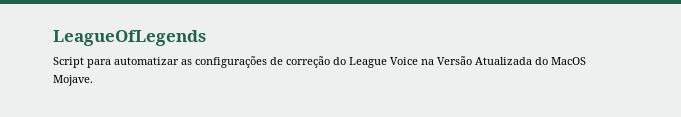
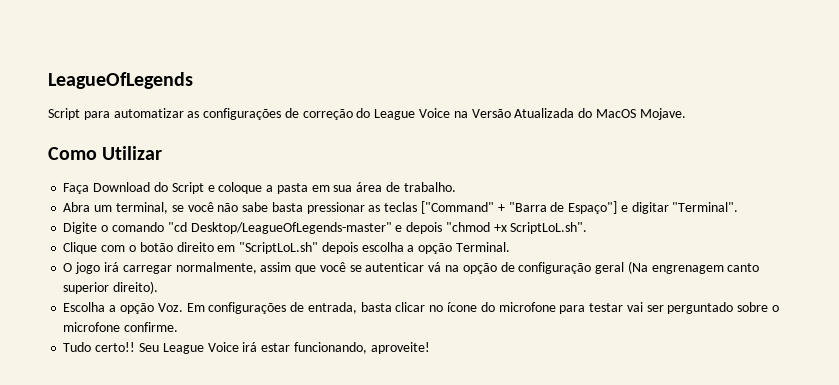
+ Como Utilizar
+ Faça Download do Script e coloque a pasta em sua área de trabalho.
+ Abra um terminal, se você não sabe basta pressionar as teclas ["Command" + "Barra de Espaço"] e digitar "Terminal".
+ Digite o comando "cd Desktop/LeagueOfLegends-master" e depois "chmod +x ScriptLoL.sh".
+ Clique com o botão direito em "ScriptLoL.sh" depois escolha a opção Terminal.
+ O jogo irá carregar normalmente, assim que você se autenticar vá na opção de configuração geral (Na engrenagem canto superior direito).
+ Escolha a opção Voz. Em configurações de entrada, basta clicar no ícone do microfone para testar vai ser perguntado sobre o microfone confirme.
+ Tudo certo!! Seu League Voice irá estar funcionando, aproveite!

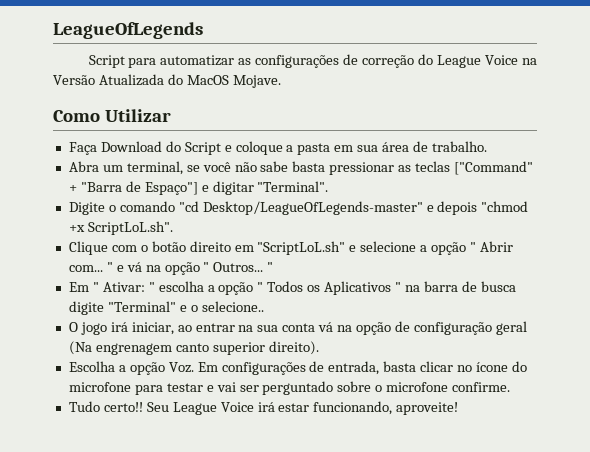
- Clique com o botão direito em "ScriptLoL.sh" depois escolha a opção Terminal.
- O jogo irá carregar normalmente, assim que você se autenticar vá na opção de configuração geral (Na engrenagem canto superior direito).
+ Clique com o botão direito em "ScriptLoL.sh" e selecione a opção " Abrir com... " e vá na opção " Outros... "
+ Em " Ativar: " escolha a opção " Todos os Aplicativos " na barra de busca digite "Terminal" e o selecione..
+ O jogo irá iniciar, ao entrar na sua conta vá na opção de configuração geral (Na engrenagem canto superior direito).
- Escolha a opção Voz. Em configurações de entrada, basta clicar no ícone do microfone para testar vai ser perguntado sobre o microfone confirme.
+ Escolha a opção Voz. Em configurações de entrada, basta clicar no ícone do microfone para testar e vai ser perguntado sobre o microfone confirme.

